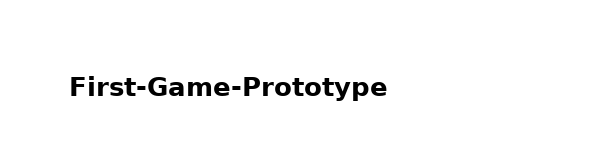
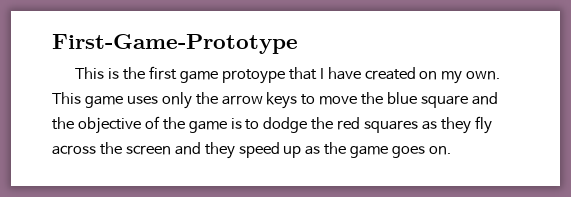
+ This is the first game protoype that I have created on my own. This game uses only the arrow keys to move the blue square and the objective of the game is to dodge the red squares as they fly across the screen and they speed up as the game goes on.

